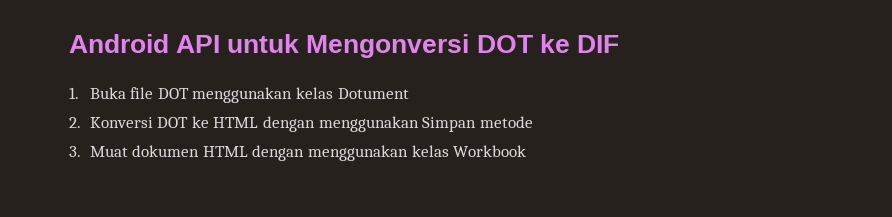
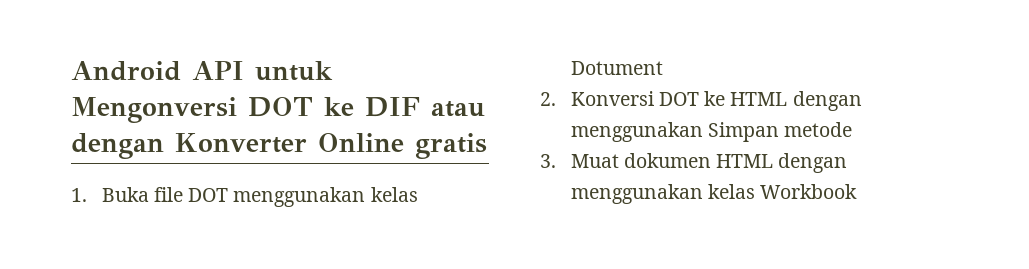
- Android API untuk Mengonversi DOT ke DIF
+ Android API untuk Mengonversi DOT ke DIF atau dengan Konverter Online gratis

